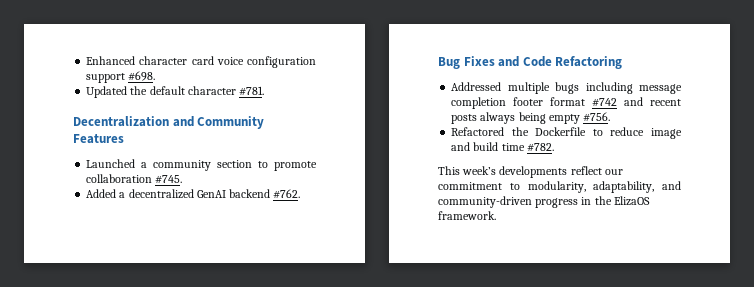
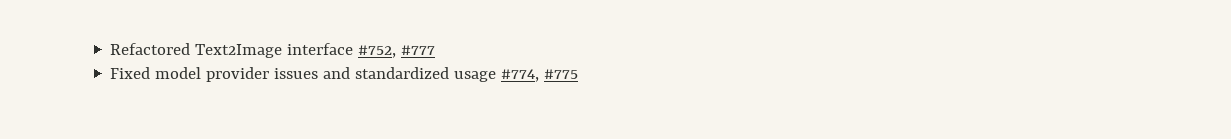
- Enhanced character card voice configuration support #698.
- Updated the default character #781.
- Decentralization and Community Features
- Launched a community section to promote collaboration #745.
- Added a decentralized GenAI backend #762.
- Bug Fixes and Code Refactoring
- Addressed multiple bugs including message completion footer format #742 and recent posts always being empty #756.
- Refactored the Dockerfile to reduce image and build time #782.
- This week’s developments reflect our commitment to modularity, adaptability, and community-driven progress in the ElizaOS framework.
+ Refactored Text2Image interface #752, #777
+ Fixed model provider issues and standardized usage #774, #775

